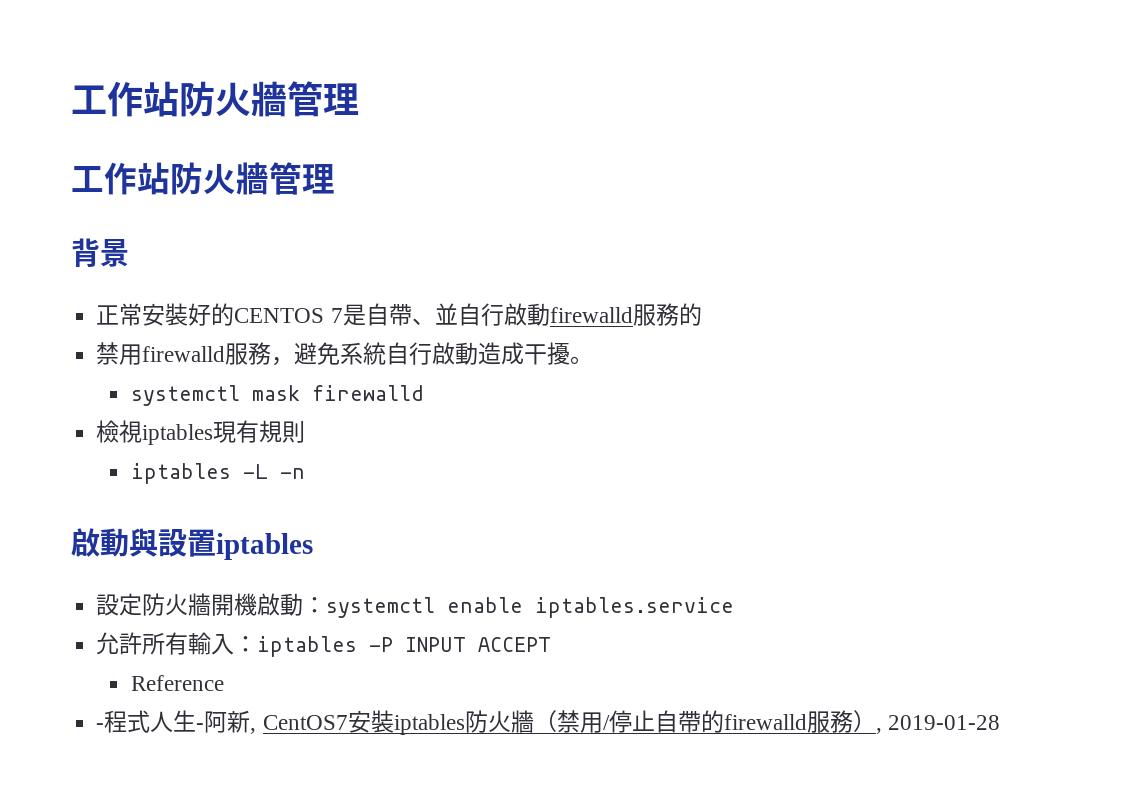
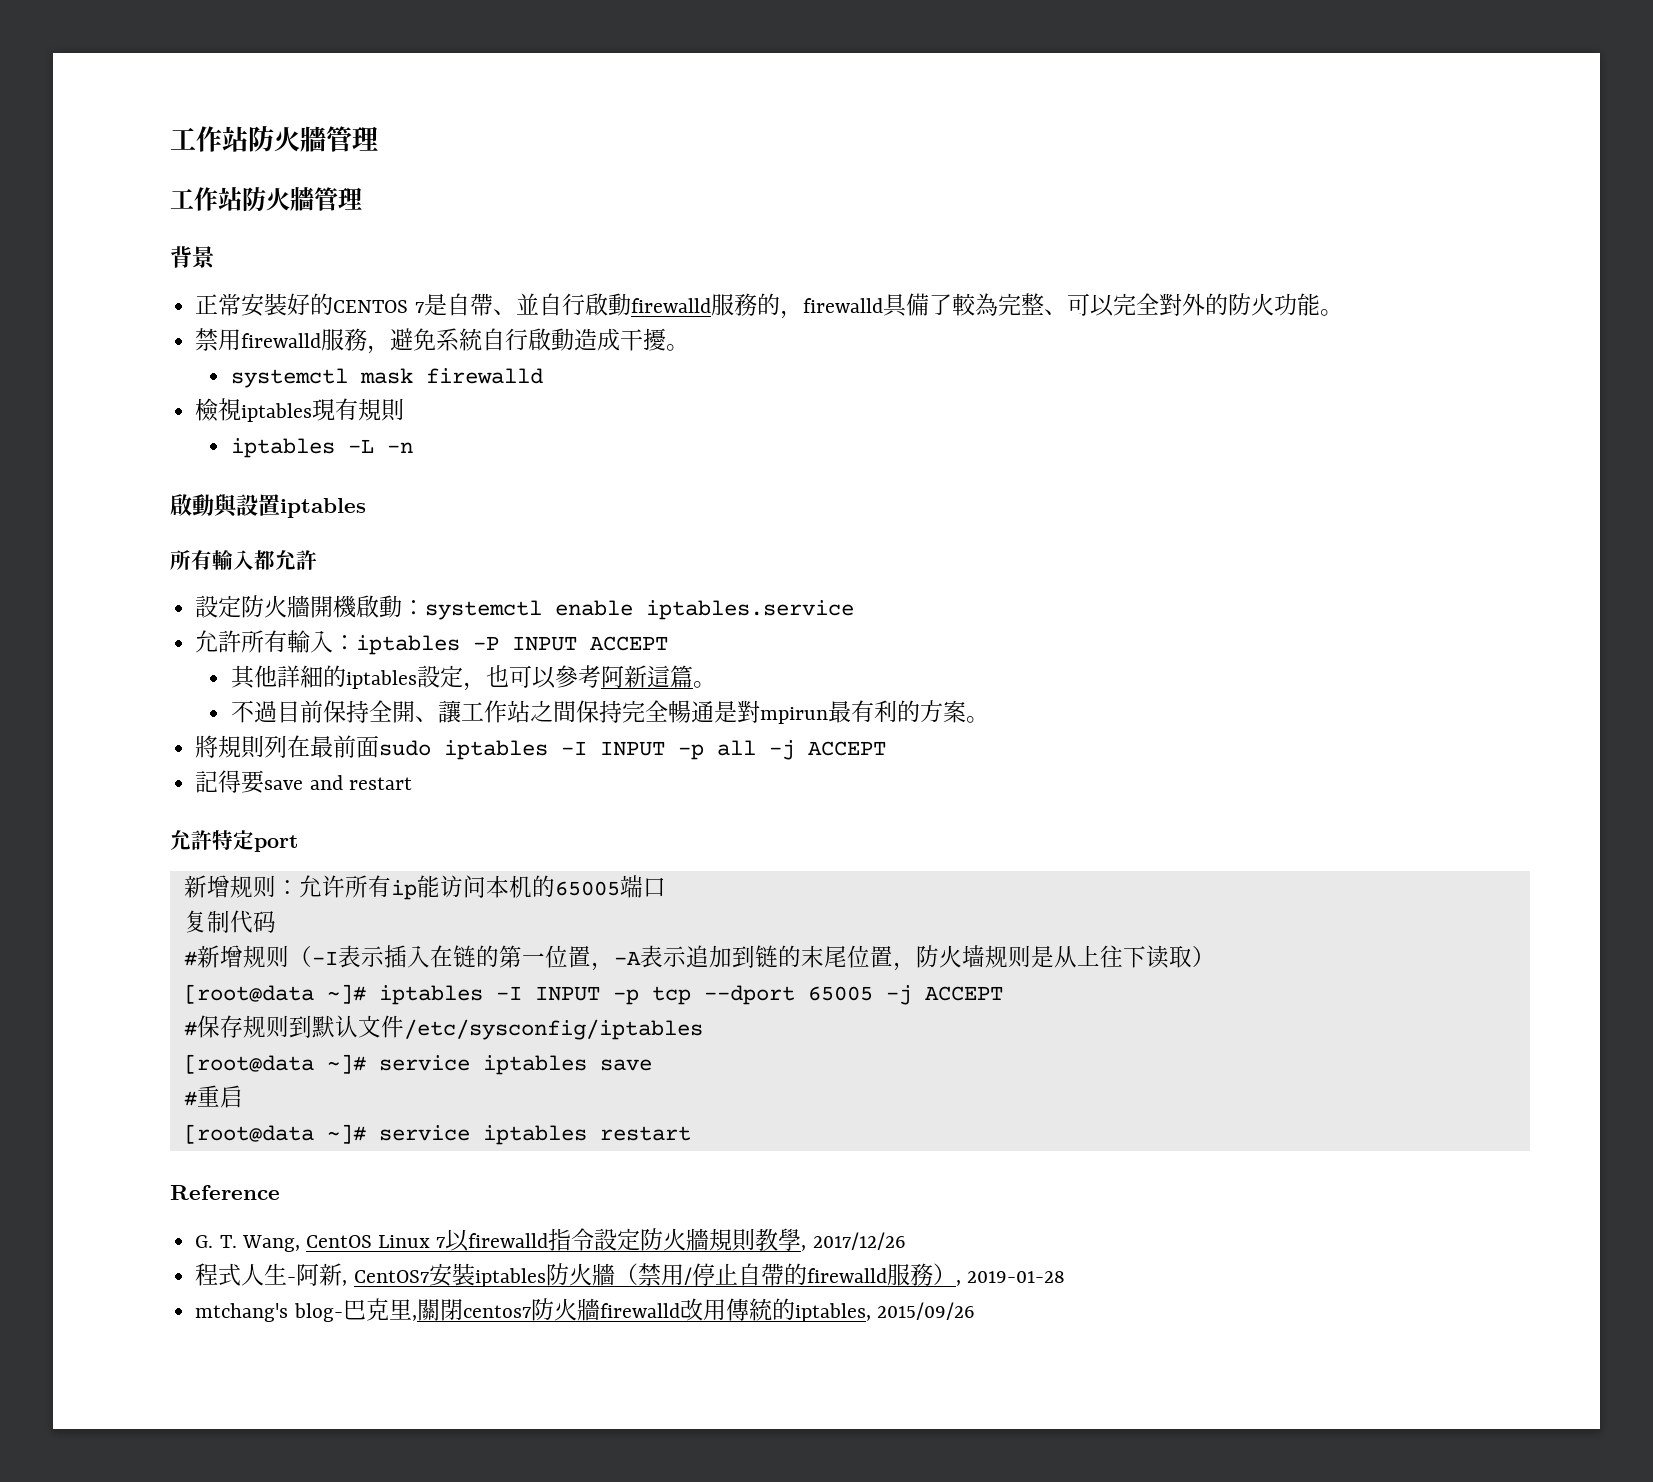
- 正常安裝好的CENTOS 7是自帶、並自行啟動firewalld服務的
+ 正常安裝好的CENTOS 7是自帶、並自行啟動firewalld服務的，firewalld具備了較為完整、可以完全對外的防火功能。
+ 所有輸入都允許
+ 其他詳細的iptables設定，也可以參考阿新這篇。
+ 不過目前保持全開、讓工作站之間保持完全暢通是對mpirun最有利的方案。
+ 將規則列在最前面sudo iptables -I INPUT -p all -j ACCEPT
+ 記得要save and restart
+ 允許特定port
+ 新增规则：允许所有ip能访问本机的65005端口
+ 复制代码
+ #新增规则（-I表示插入在链的第一位置，-A表示追加到链的末尾位置，防火墙规则是从上往下读取）
+ [root@data ~]# iptables -I INPUT -p tcp --dport 65005 -j ACCEPT
+ #保存规则到默认文件/etc/sysconfig/iptables
+ [root@data ~]# service iptables save
+ #重启
+ [root@data ~]# service iptables restart
  Reference
- -程式人生-阿新, CentOS7安裝iptables防火牆（禁用/停止自帶的firewalld服務）, 2019-01-28
+ G. T. Wang, CentOS Linux 7以firewalld指令設定防火牆規則教學, 2017/12/26
+ 程式人生-阿新, CentOS7安裝iptables防火牆（禁用/停止自帶的firewalld服務）, 2019-01-28
+ mtchang's blog-巴克里,關閉centos7防火牆firewalld改用傳統的iptables, 2015/09/26

